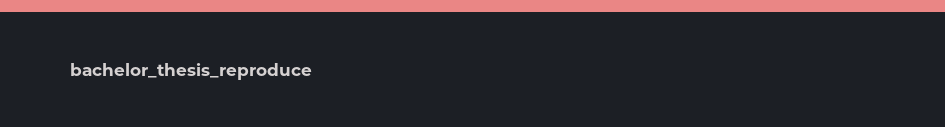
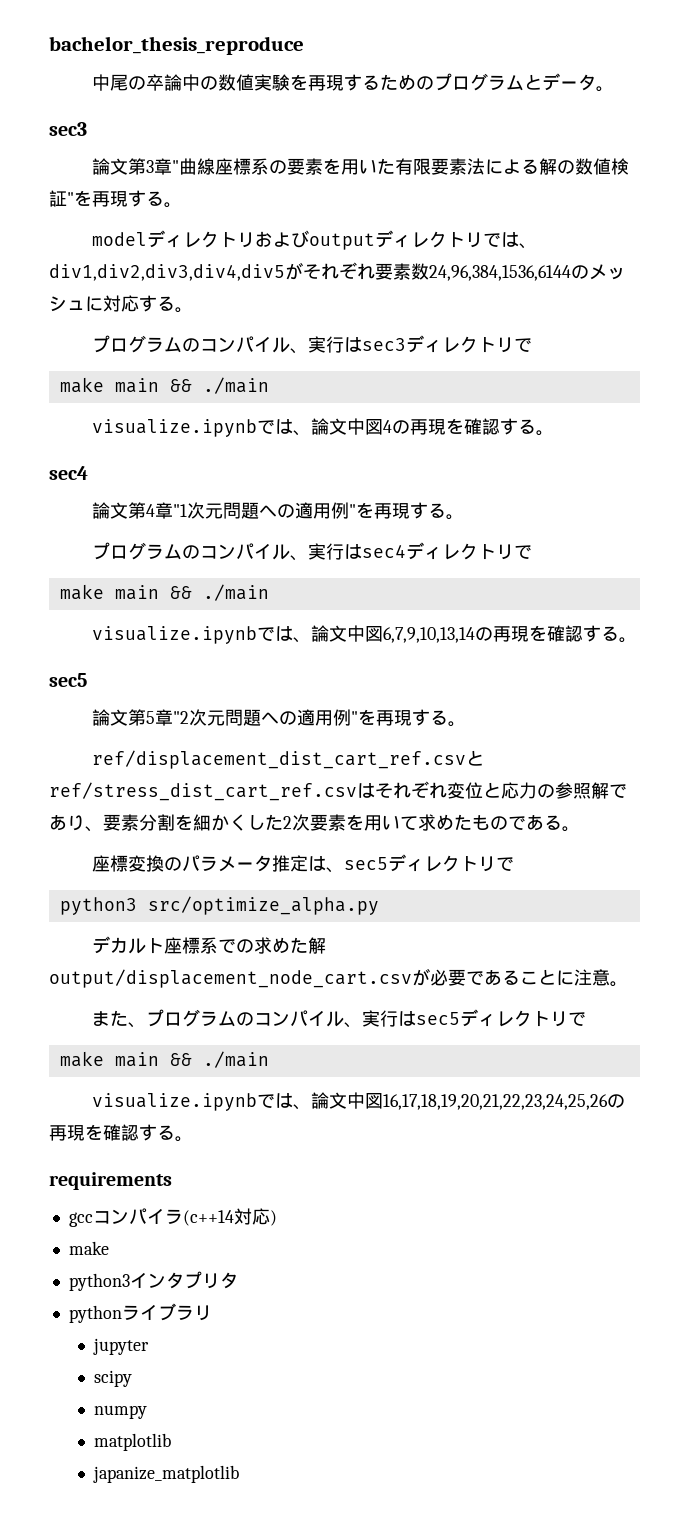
+ 中尾の卒論中の数値実験を再現するためのプログラムとデータ。
+ sec3
+ 論文第3章"曲線座標系の要素を用いた有限要素法による解の数値検証"を再現する。
+ modelディレクトリおよびoutputディレクトリでは、div1,div2,div3,div4,div5がそれぞれ要素数24,96,384,1536,6144のメッシュに対応する。
+ プログラムのコンパイル、実行はsec3ディレクトリで
+ make main && ./main
+ visualize.ipynbでは、論文中図4の再現を確認する。
+ sec4
+ 論文第4章"1次元問題への適用例"を再現する。
+ プログラムのコンパイル、実行はsec4ディレクトリで
+ make main && ./main
+ visualize.ipynbでは、論文中図6,7,9,10,13,14の再現を確認する。
+ sec5
+ 論文第5章"2次元問題への適用例"を再現する。
+ ref/displacement_dist_cart_ref.csvとref/stress_dist_cart_ref.csvはそれぞれ変位と応力の参照解であり、要素分割を細かくした2次要素を用いて求めたものである。
+ 座標変換のパラメータ推定は、sec5ディレクトリで
+ python3 src/optimize_alpha.py
+ デカルト座標系での求めた解output/displacement_node_cart.csvが必要であることに注意。
+ また、プログラムのコンパイル、実行はsec5ディレクトリで
+ make main && ./main
+ visualize.ipynbでは、論文中図16,17,18,19,20,21,22,23,24,25,26の再現を確認する。
+ requirements
+ gccコンパイラ(c++14対応)
+ make
+ python3インタプリタ
+ pythonライブラリ
+ jupyter
+ scipy
+ numpy
+ matplotlib
+ japanize_matplotlib

